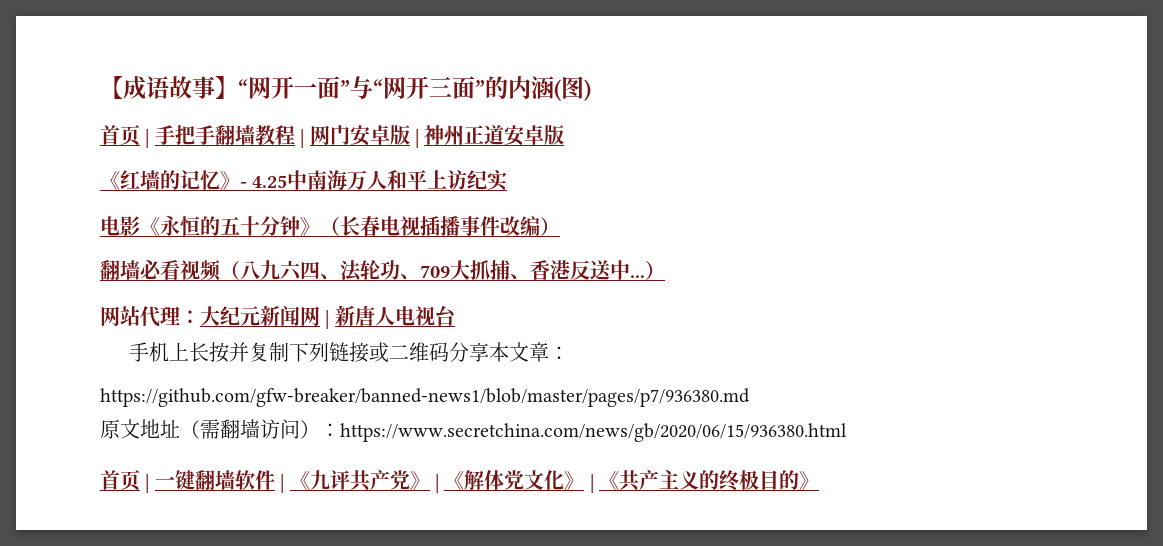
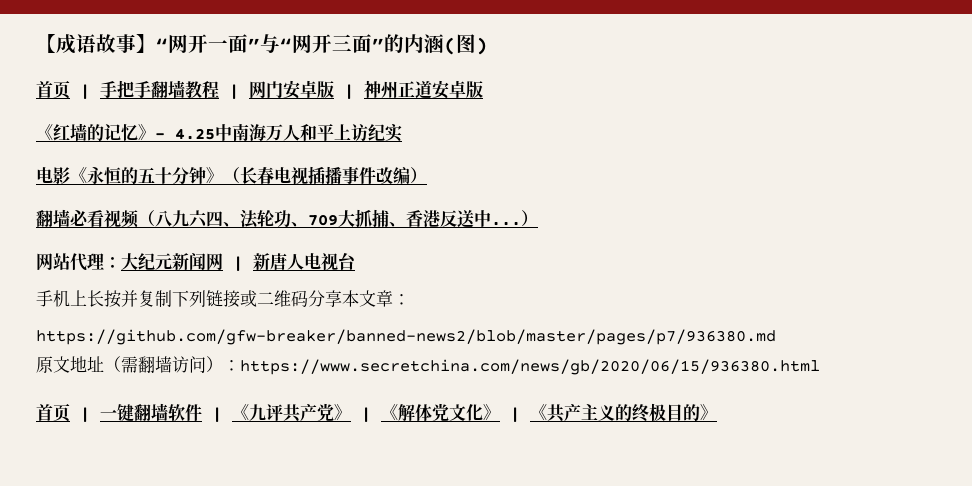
- https://github.com/gfw-breaker/banned-news1/blob/master/pages/p7/936380.md
+ https://github.com/gfw-breaker/banned-news2/blob/master/pages/p7/936380.md

